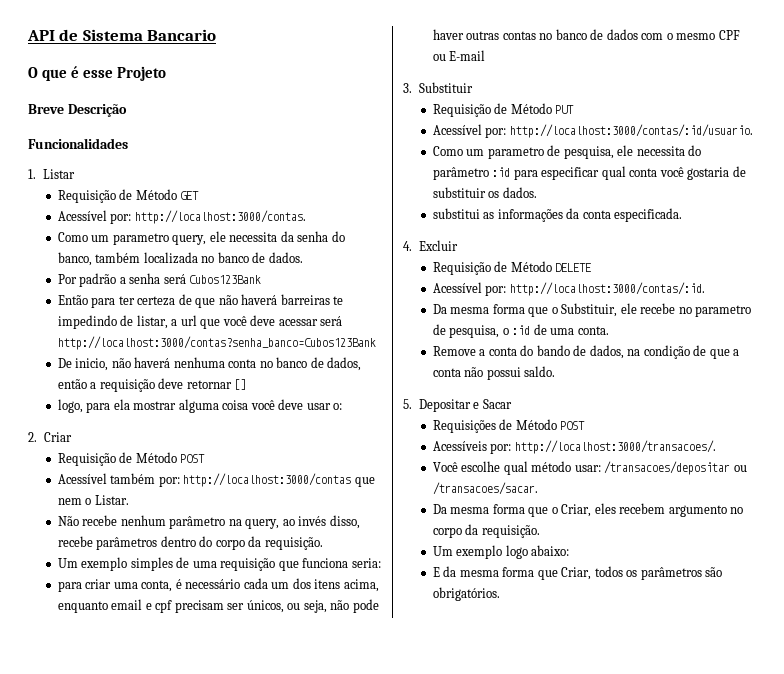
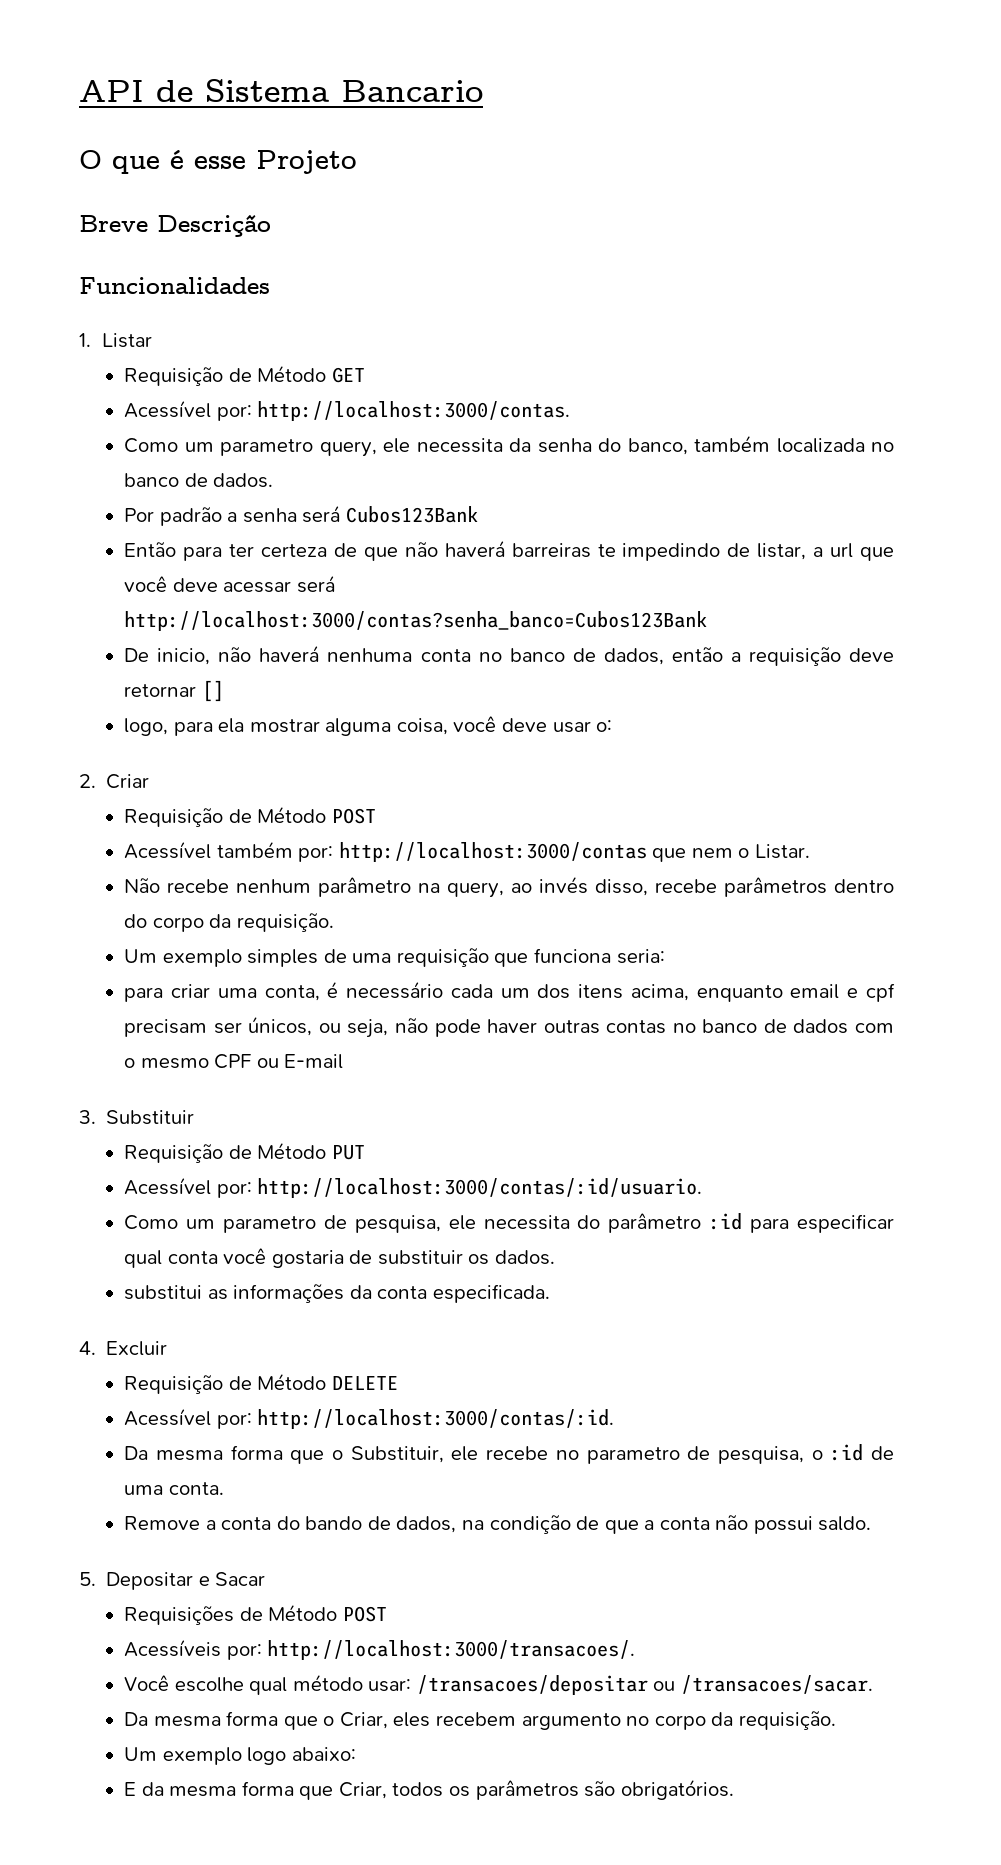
- logo, para ela mostrar alguma coisa você deve usar o:
+ logo, para ela mostrar alguma coisa, você deve usar o:

